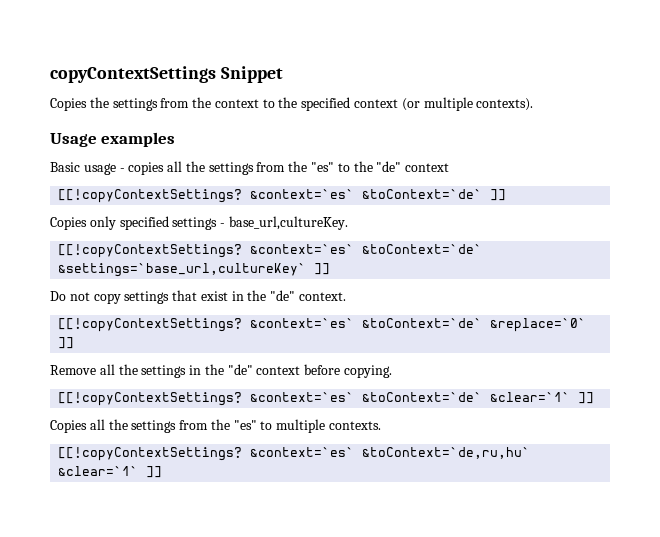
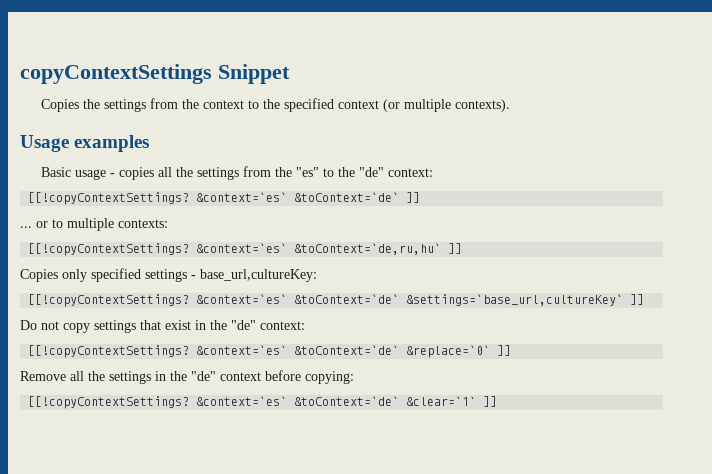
- Basic usage - copies all the settings from the "es" to the "de" context
+ Basic usage - copies all the settings from the "es" to the "de" context:
+ ... or to multiple contexts:
+ [[!copyContextSettings? &context=`es` &toContext=`de,ru,hu` ]]
- Copies only specified settings - base_url,cultureKey.
+ Copies only specified settings - base_url,cultureKey:
- Do not copy settings that exist in the "de" context.
+ Do not copy settings that exist in the "de" context:
- Remove all the settings in the "de" context before copying.
+ Remove all the settings in the "de" context before copying:
- Copies all the settings from the "es" to multiple contexts.
- [[!copyContextSettings? &context=`es` &toContext=`de,ru,hu` &clear=`1` ]]

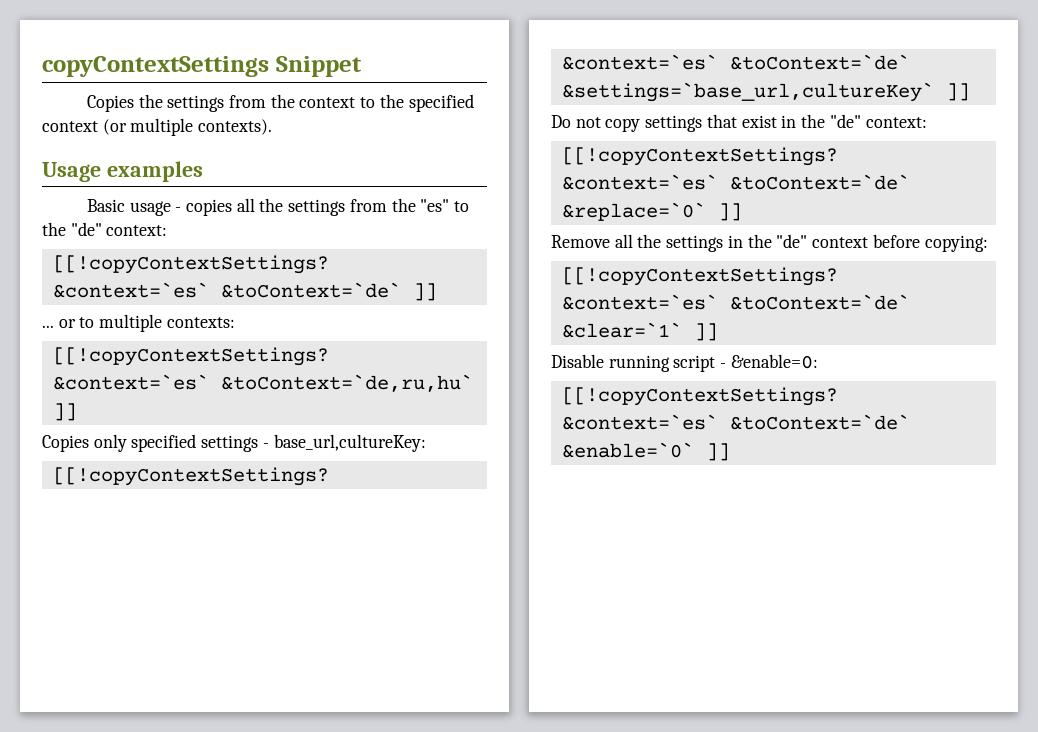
+ Disable running script - &enable=0:
+ [[!copyContextSettings? &context=`es` &toContext=`de` &enable=`0` ]]

